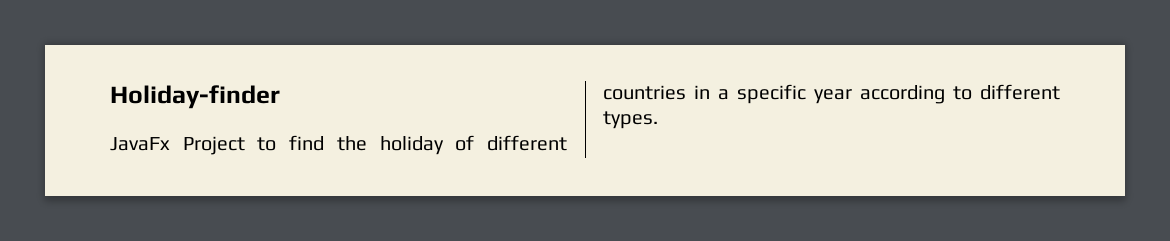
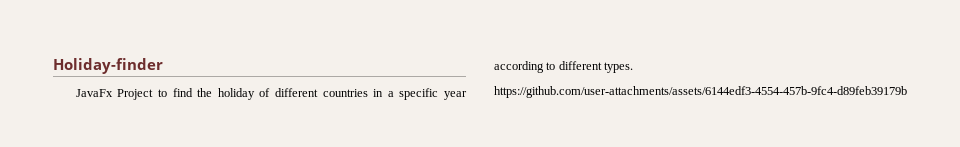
+ https://github.com/user-attachments/assets/6144edf3-4554-457b-9fc4-d89feb39179b

